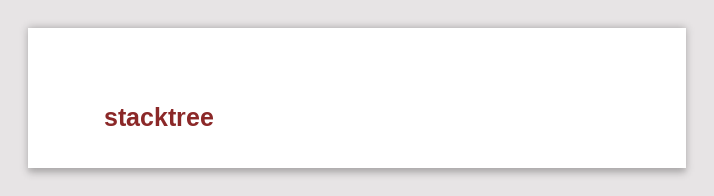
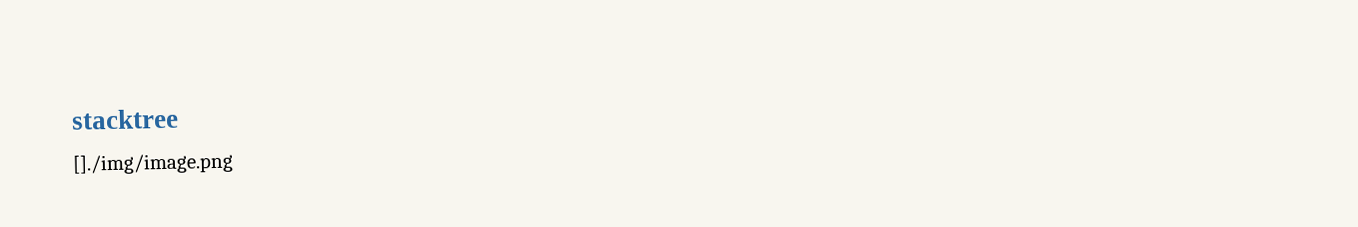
+ []./img/image.png

